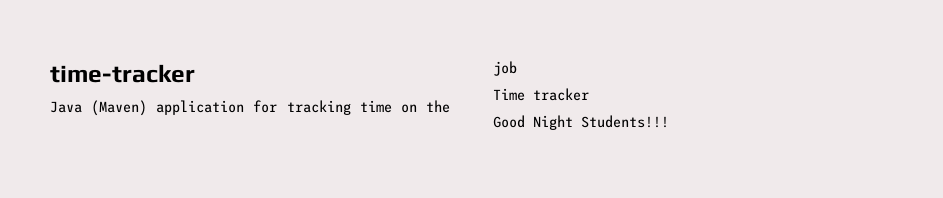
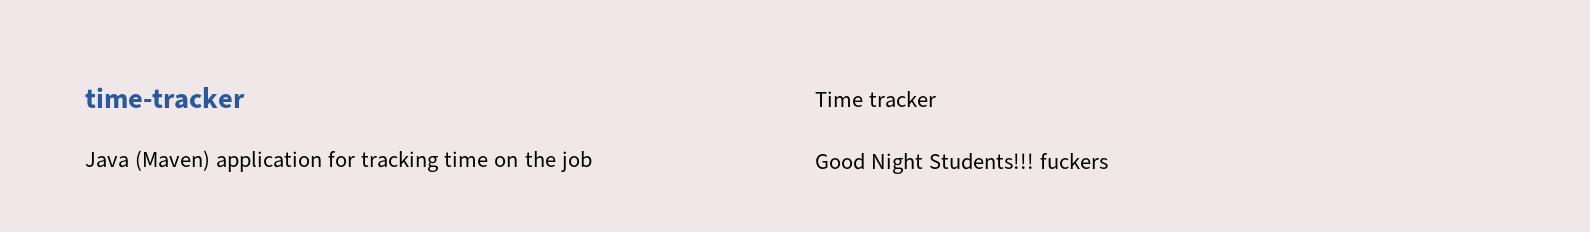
- Good Night Students!!!
+ Good Night Students!!! fuckers

